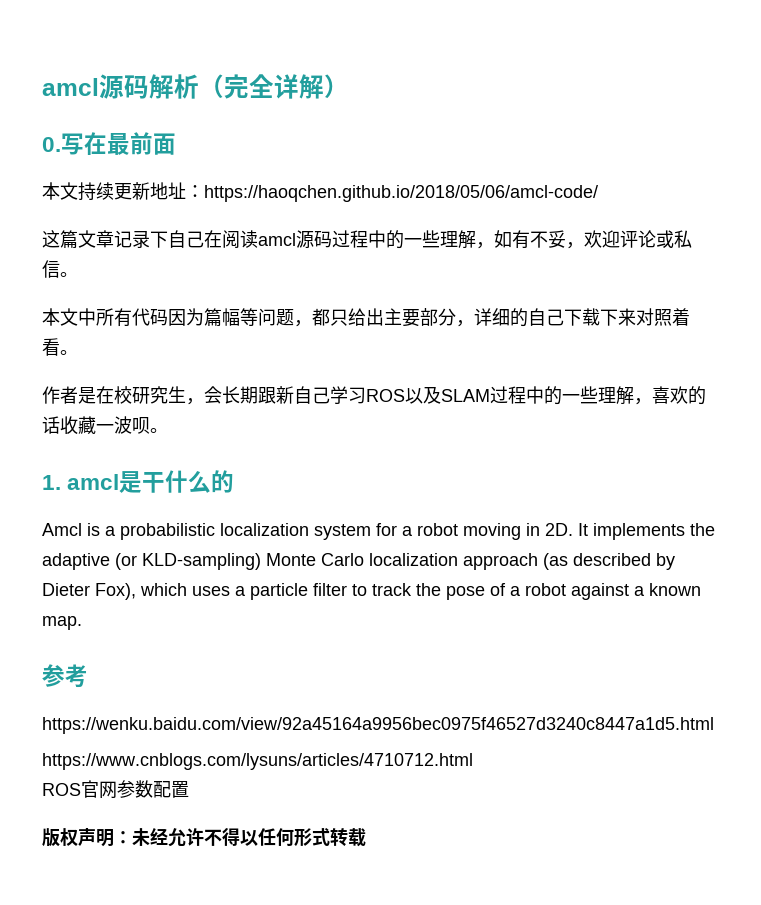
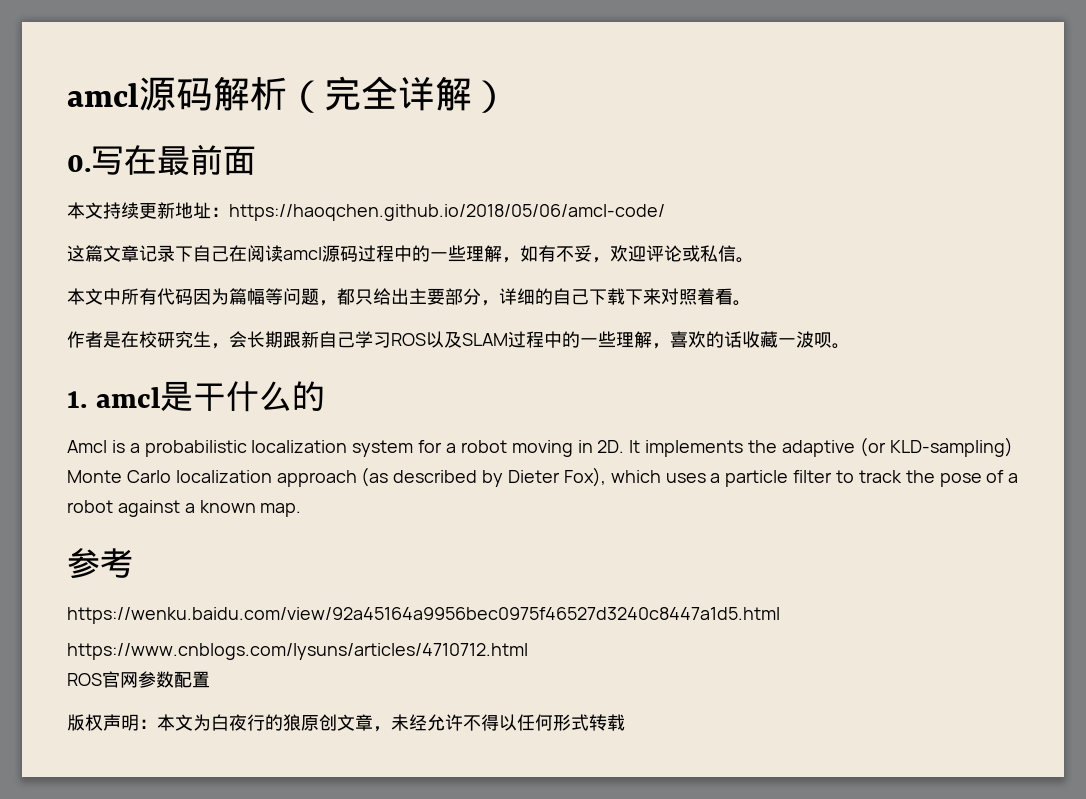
- 版权声明：未经允许不得以任何形式转载
+ 版权声明：本文为白夜行的狼原创文章，未经允许不得以任何形式转载

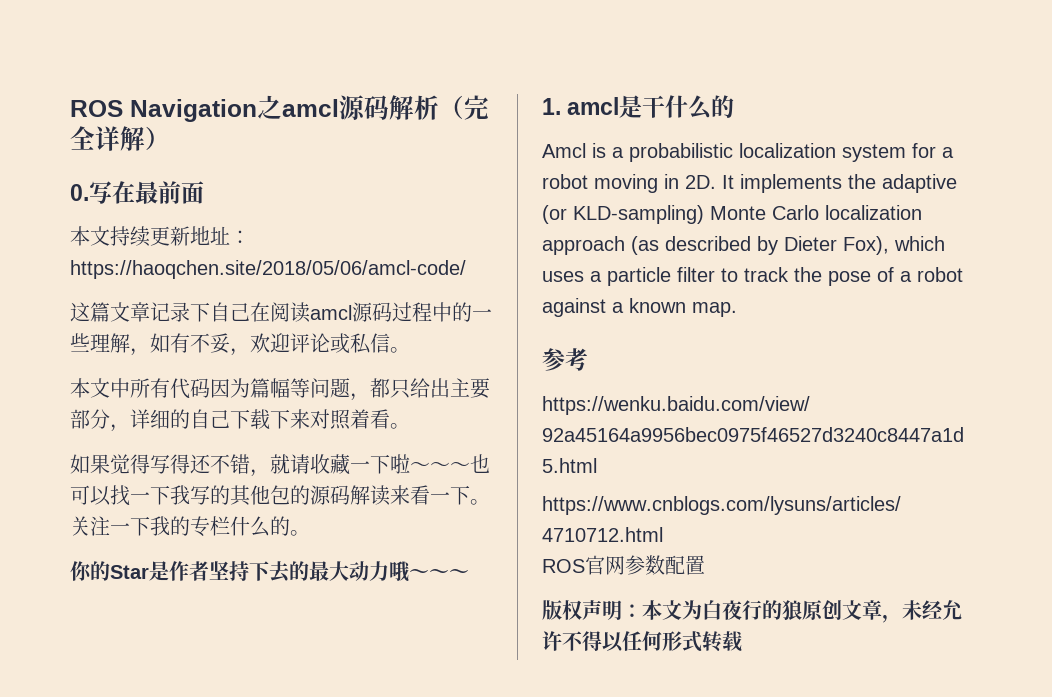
- amcl源码解析（完全详解）
+ ROS Navigation之amcl源码解析（完全详解）
- 本文持续更新地址：https://haoqchen.github.io/2018/05/06/amcl-code/
+ 本文持续更新地址：https://haoqchen.site/2018/05/06/amcl-code/
- 作者是在校研究生，会长期跟新自己学习ROS以及SLAM过程中的一些理解，喜欢的话收藏一波呗。
+ 如果觉得写得还不错，就请收藏一下啦～～～也可以找一下我写的其他包的源码解读来看一下。关注一下我的专栏什么的。
+ 你的Star是作者坚持下去的最大动力哦～～～

